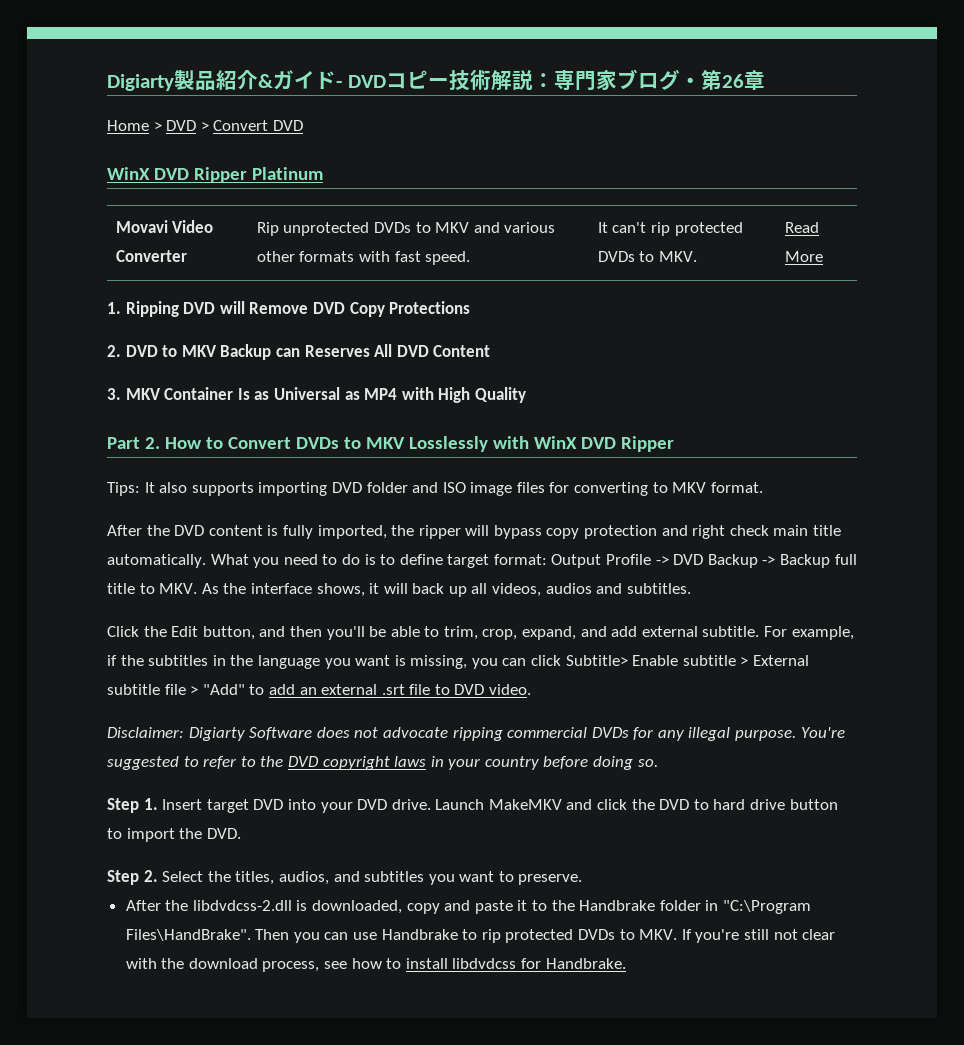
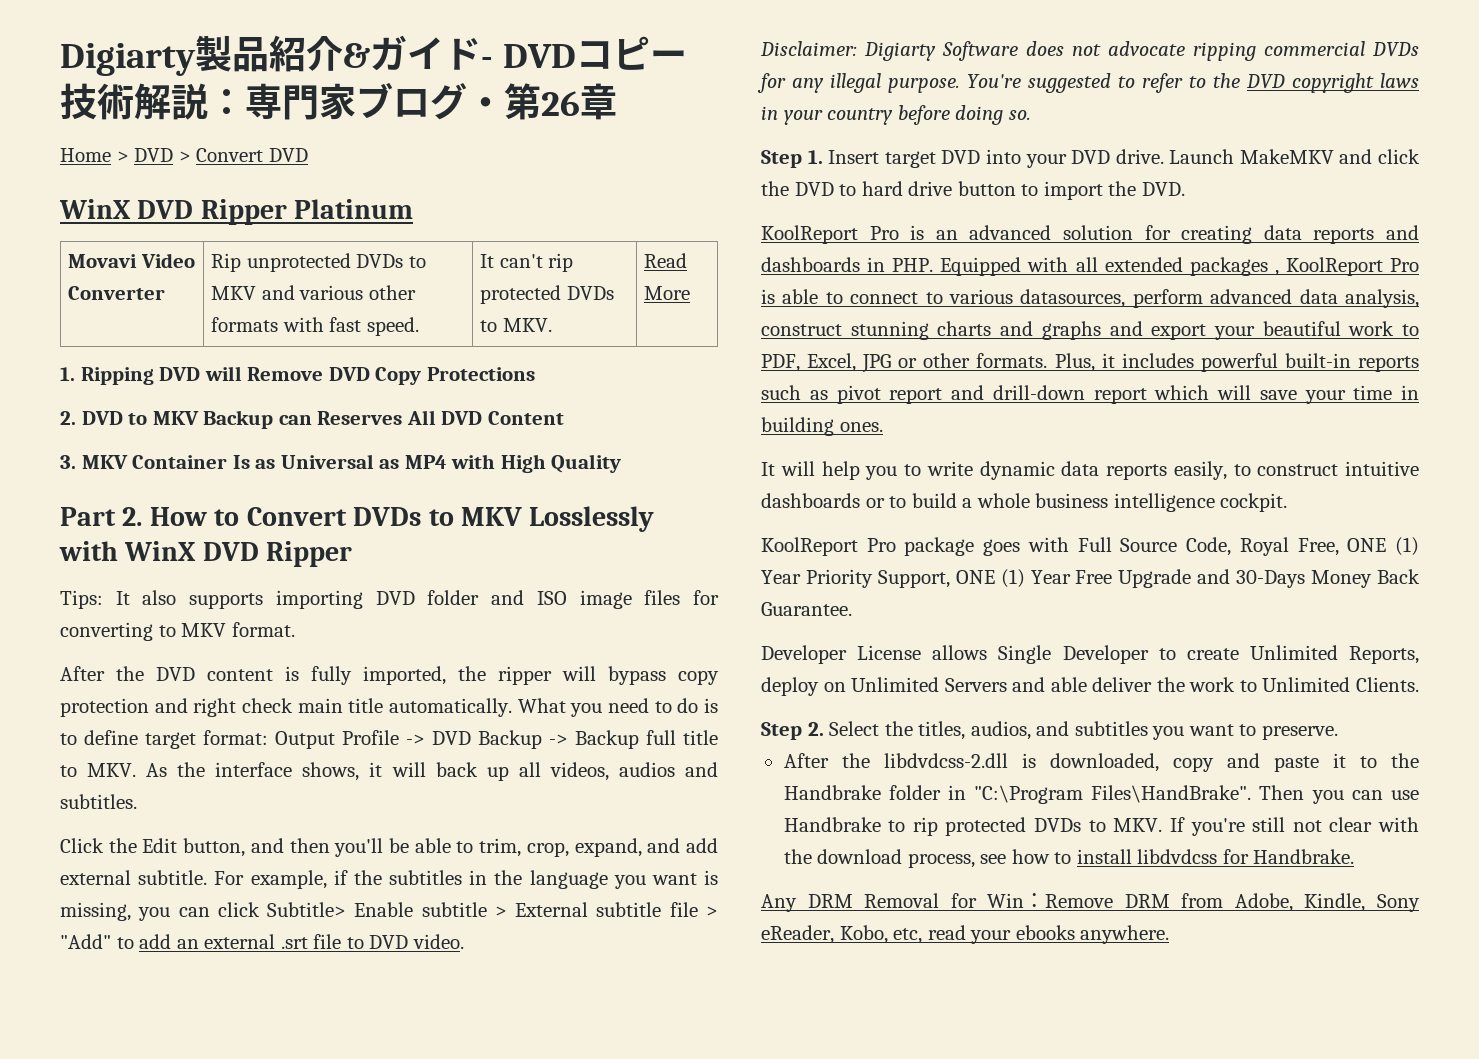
+ KoolReport Pro is an advanced solution for creating data reports and dashboards in PHP. Equipped with all extended packages , KoolReport Pro is able to connect to various datasources, perform advanced data analysis, construct stunning charts and graphs and export your beautiful work to PDF, Excel, JPG or other formats. Plus, it includes powerful built-in reports such as pivot report and drill-down report which will save your time in building ones.
+ It will help you to write dynamic data reports easily, to construct intuitive dashboards or to build a whole business intelligence cockpit.
+ KoolReport Pro package goes with Full Source Code, Royal Free, ONE (1) Year Priority Support, ONE (1) Year Free Upgrade and 30-Days Money Back Guarantee.
+ Developer License allows Single Developer to create Unlimited Reports, deploy on Unlimited Servers and able deliver the work to Unlimited Clients.
+ Any DRM Removal for Win：Remove DRM from Adobe, Kindle, Sony eReader, Kobo, etc, read your ebooks anywhere.

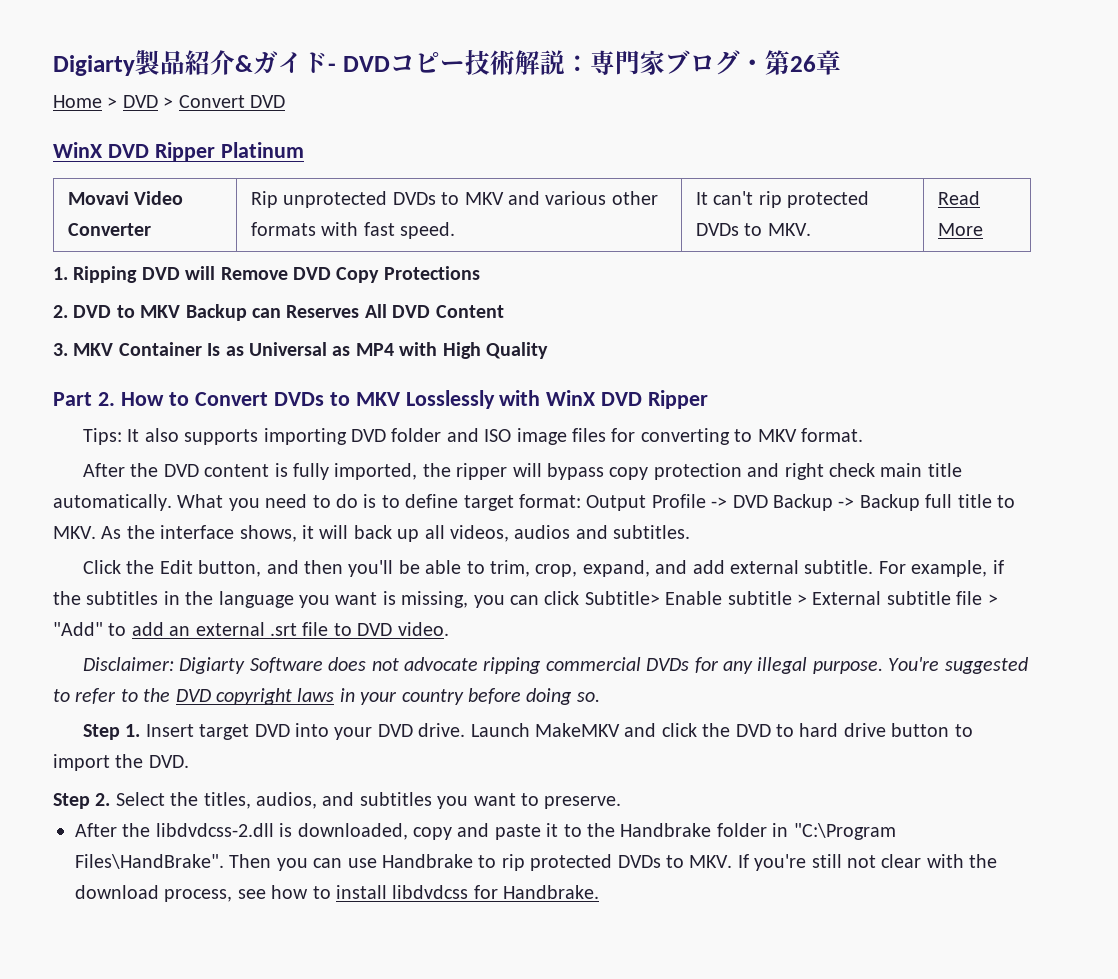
- KoolReport Pro is an advanced solution for creating data reports and dashboards in PHP. Equipped with all extended packages , KoolReport Pro is able to connect to various datasources, perform advanced data analysis, construct stunning charts and graphs and export your beautiful work to PDF, Excel, JPG or other formats. Plus, it includes powerful built-in reports such as pivot report and drill-down report which will save your time in building ones.
- It will help you to write dynamic data reports easily, to construct intuitive dashboards or to build a whole business intelligence cockpit.
- KoolReport Pro package goes with Full Source Code, Royal Free, ONE (1) Year Priority Support, ONE (1) Year Free Upgrade and 30-Days Money Back Guarantee.
- Developer License allows Single Developer to create Unlimited Reports, deploy on Unlimited Servers and able deliver the work to Unlimited Clients.
- Any DRM Removal for Win：Remove DRM from Adobe, Kindle, Sony eReader, Kobo, etc, read your ebooks anywhere.

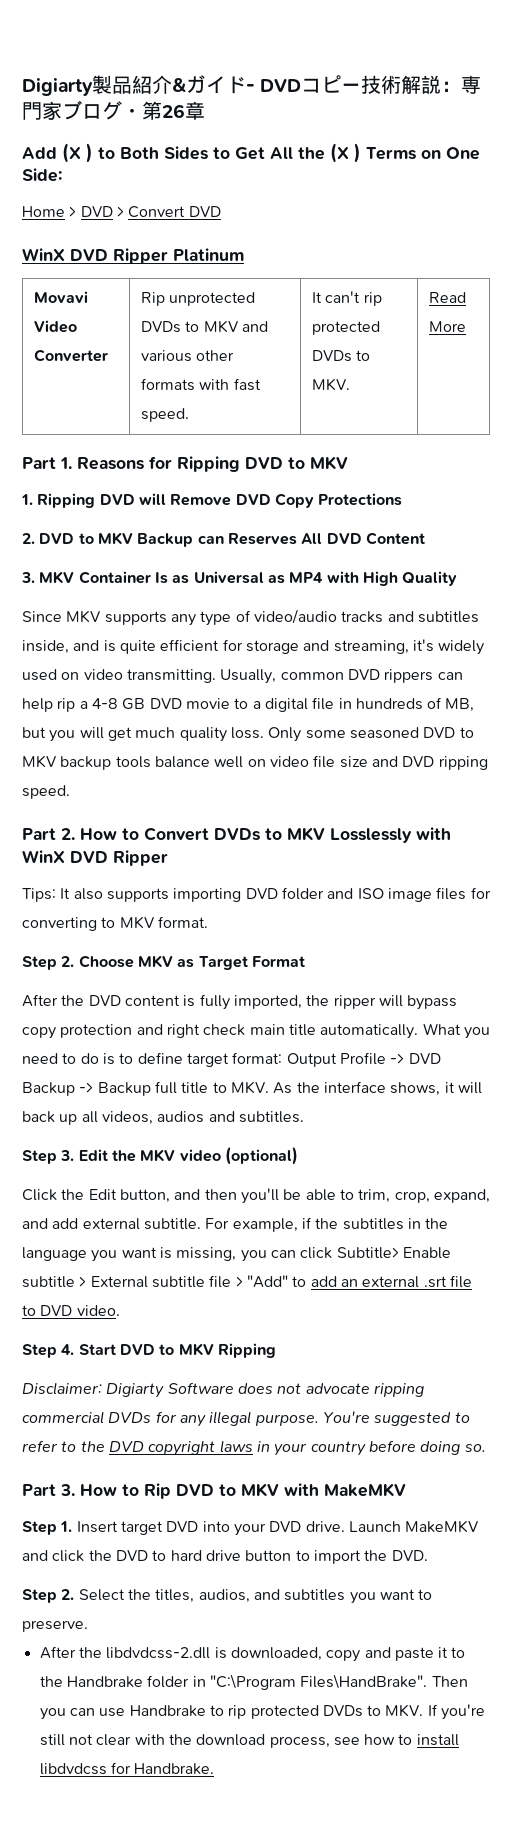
+ Add (X ) to Both Sides to Get All the (X ) Terms on One Side:
+ Part 1. Reasons for Ripping DVD to MKV
+ Since MKV supports any type of video/audio tracks and subtitles inside, and is quite efficient for storage and streaming, it's widely used on video transmitting. Usually, common DVD rippers can help rip a 4-8 GB DVD movie to a digital file in hundreds of MB, but you will get much quality loss. Only some seasoned DVD to MKV backup tools balance well on video file size and DVD ripping speed.
+ Step 2. Choose MKV as Target Format
+ Step 3. Edit the MKV video (optional)
+ Step 4. Start DVD to MKV Ripping
+ Part 3. How to Rip DVD to MKV with MakeMKV

